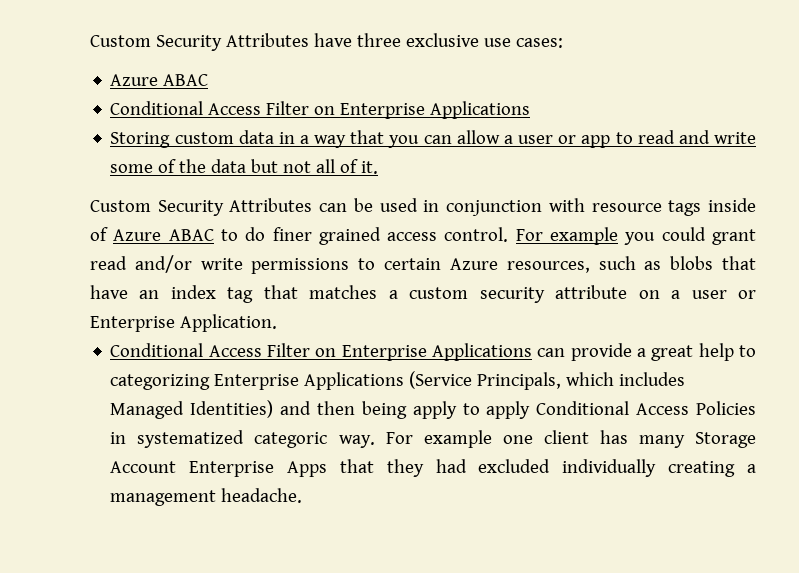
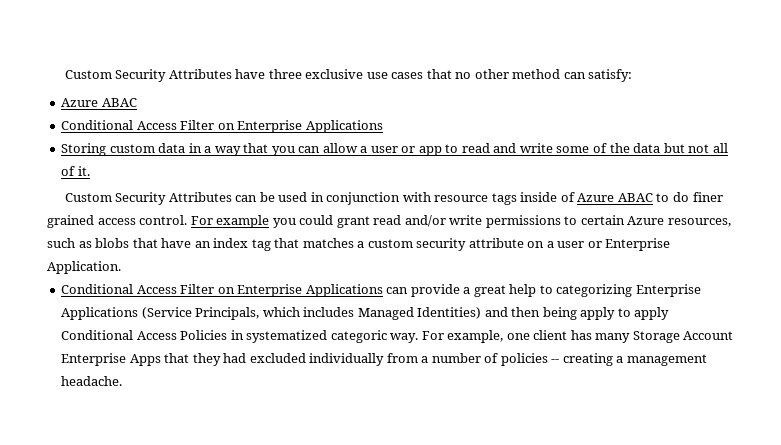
- Custom Security Attributes have three exclusive use cases:
+ Custom Security Attributes have three exclusive use cases that no other method can satisfy:
- For example one client has many Storage Account Enterprise Apps that they had excluded individually creating a management headache.
+ For example, one client has many Storage Account Enterprise Apps that they had excluded individually from a number of policies -- creating a management headache.

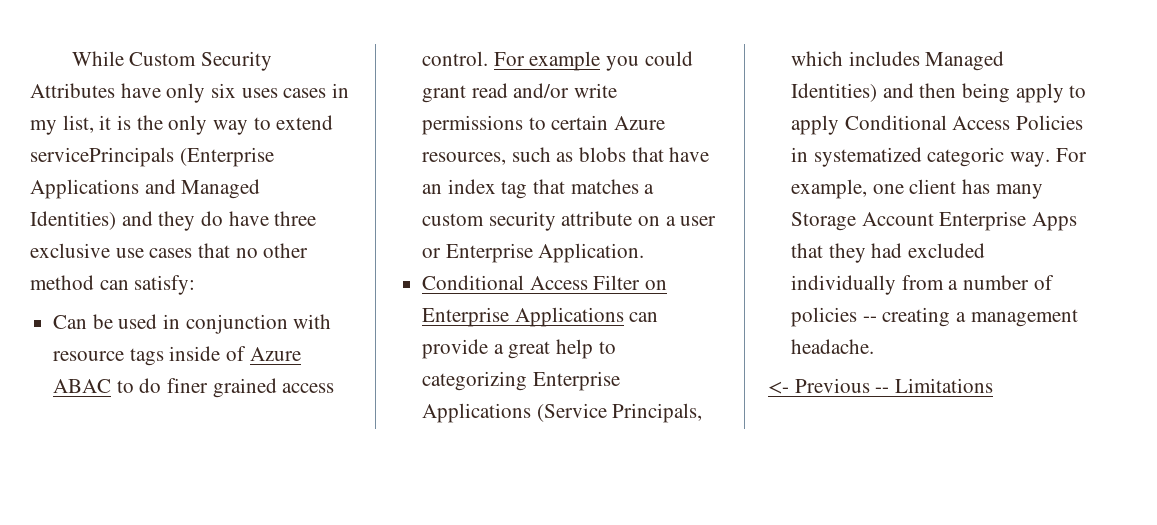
- Custom Security Attributes have three exclusive use cases that no other method can satisfy:
- Azure ABAC
- Conditional Access Filter on Enterprise Applications
- Storing custom data in a way that you can allow a user or app to read and write some of the data but not all of it.
- Custom Security Attributes can be used in conjunction with resource tags inside of Azure ABAC to do finer grained access control.
+ While Custom Security Attributes have only six uses cases in my list, it is the only way to extend servicePrincipals (Enterprise Applications and Managed Identities) and they do have three exclusive use cases that no other method can satisfy:
+ Can be used in conjunction with resource tags inside of Azure ABAC to do finer grained access control.
+ <- Previous -- Limitations

